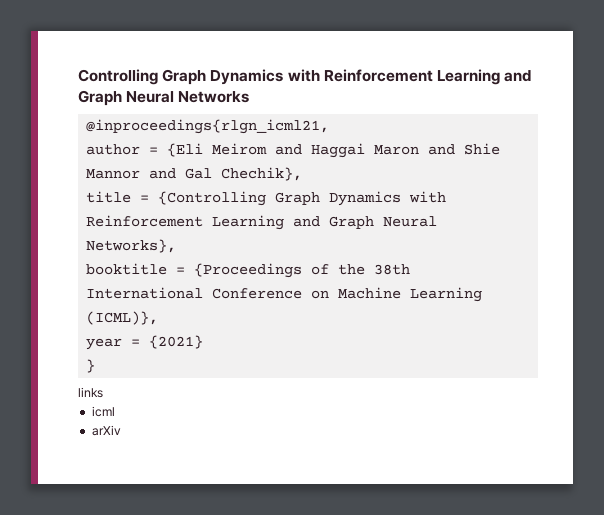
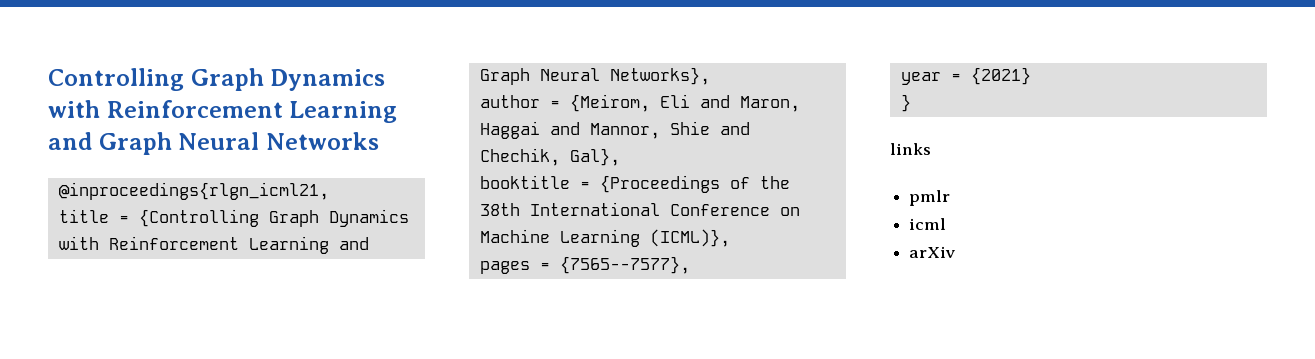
- author = {Eli Meirom and Haggai Maron and Shie Mannor and Gal Chechik},
+ author = {Meirom, Eli and Maron, Haggai and Mannor, Shie and Chechik, Gal},
+ pages = {7565--7577},
+ pmlr

